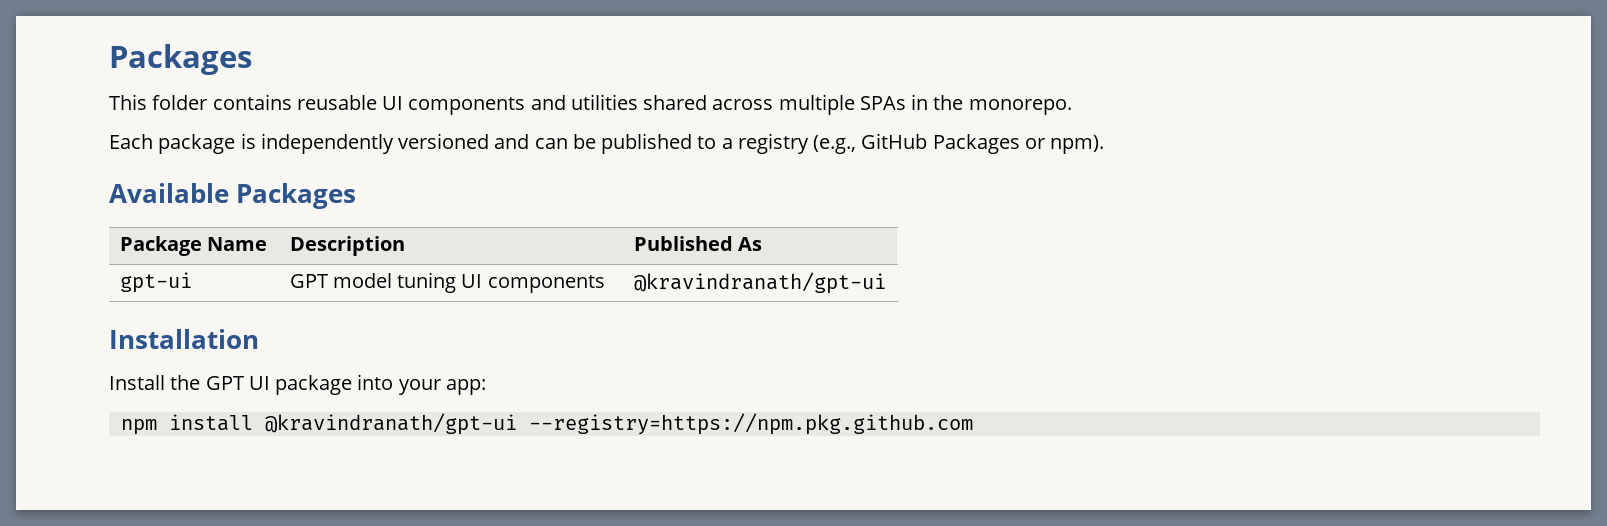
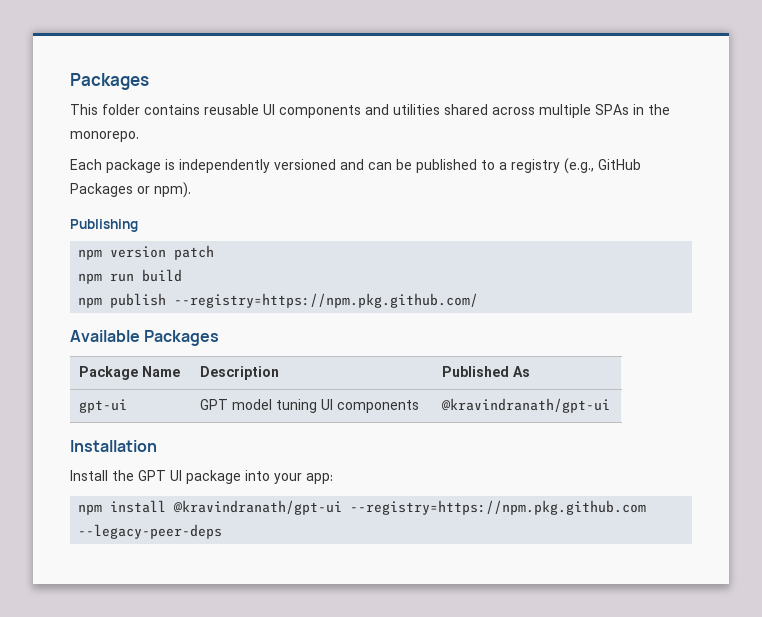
+ Publishing
+ npm version patch
+ npm run build
+ npm publish --registry=https://npm.pkg.github.com/
- npm install @kravindranath/gpt-ui --registry=https://npm.pkg.github.com
+ npm install @kravindranath/gpt-ui --registry=https://npm.pkg.github.com --legacy-peer-deps

